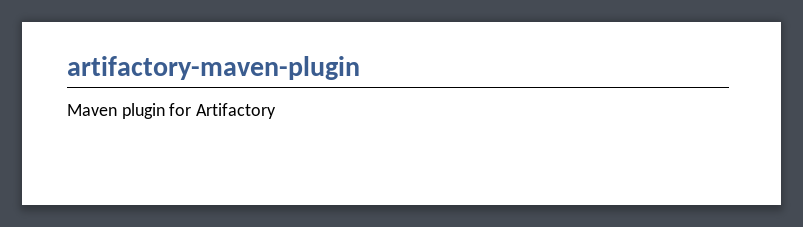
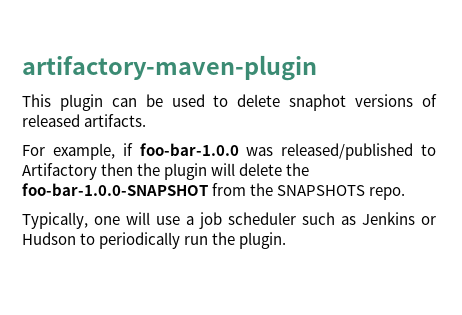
- Maven plugin for Artifactory
+ This plugin can be used to delete snaphot versions of released artifacts.
+ For example, if foo-bar-1.0.0 was released/published to Artifactory then the plugin will delete the foo-bar-1.0.0-SNAPSHOT from the SNAPSHOTS repo.
+ Typically, one will use a job scheduler such as Jenkins or Hudson to periodically run the plugin.

